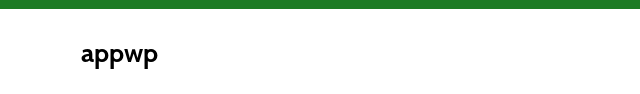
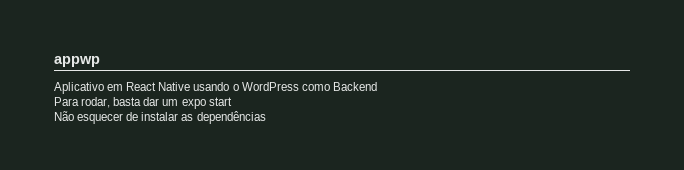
+ Aplicativo em React Native usando o WordPress como Backend
+ Para rodar, basta dar um expo start
+ Não esquecer de instalar as dependências

